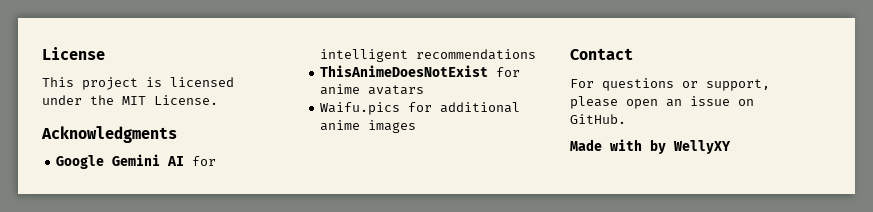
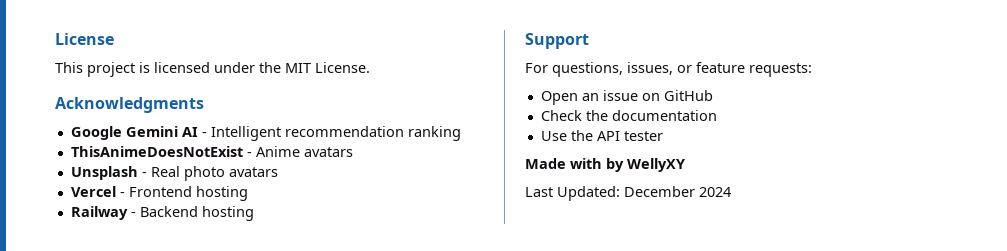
- Google Gemini AI for intelligent recommendations
+ Google Gemini AI - Intelligent recommendation ranking
- ThisAnimeDoesNotExist for anime avatars
- Waifu.pics for additional anime images
- Contact
- For questions or support, please open an issue on GitHub.
+ ThisAnimeDoesNotExist - Anime avatars
+ Unsplash - Real photo avatars
+ Vercel - Frontend hosting
+ Railway - Backend hosting
+ Support
+ For questions, issues, or feature requests:
+ Open an issue on GitHub
+ Check the documentation
+ Use the API tester
+ Last Updated: December 2024

